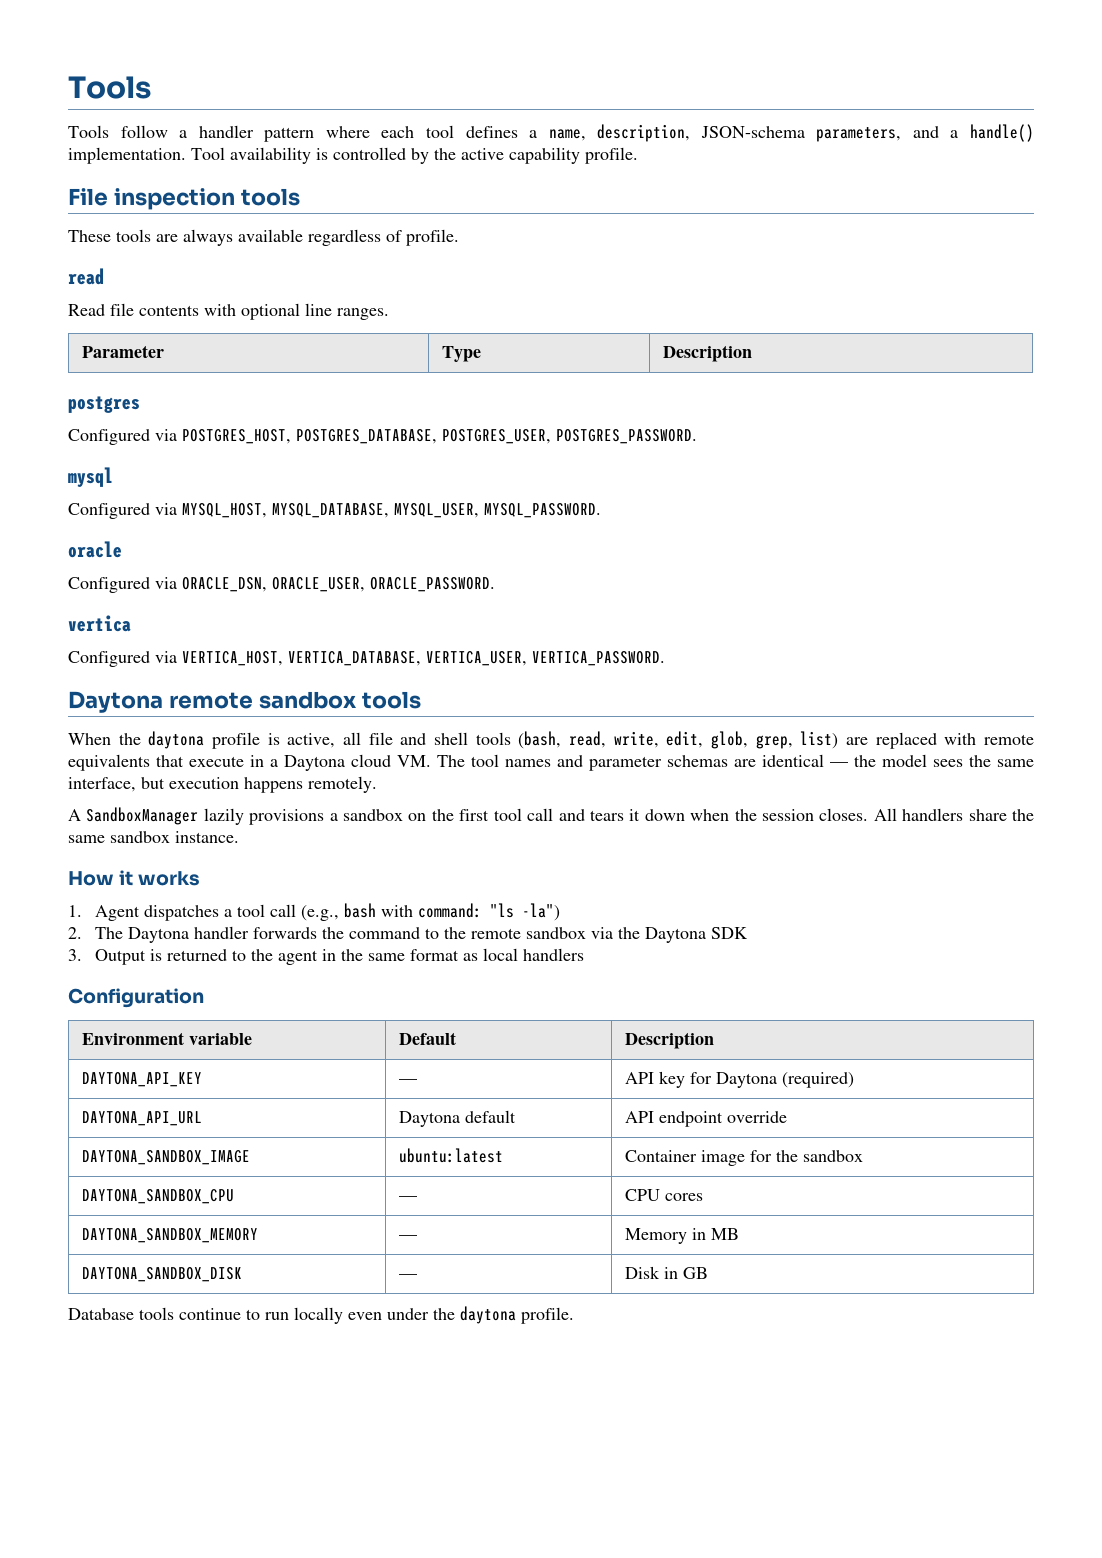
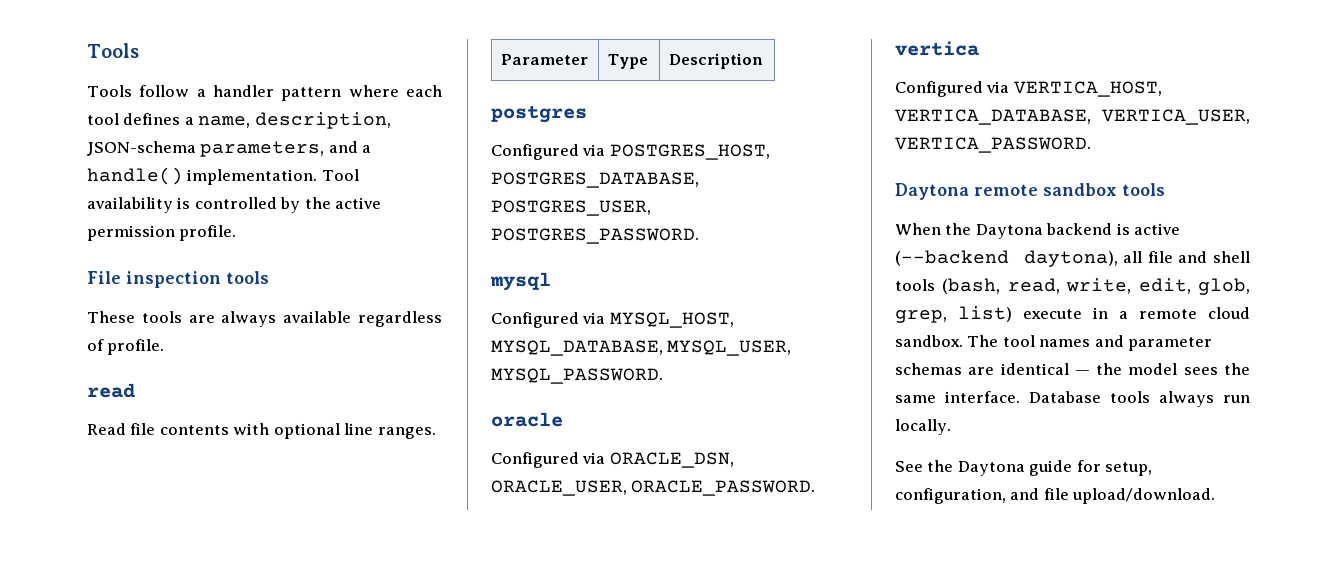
- Tool availability is controlled by the active capability profile.
+ Tool availability is controlled by the active permission profile.
- When the daytona profile is active, all file and shell tools (bash, read, write, edit, glob, grep, list) are replaced with remote equivalents that execute in a Daytona cloud VM. The tool names and parameter schemas are identical — the model sees the same interface, but execution happens remotely.
- A SandboxManager lazily provisions a sandbox on the first tool call and tears it down when the session closes. All handlers share the same sandbox instance.
- How it works
- 1. Agent dispatches a tool call (e.g., bash with command: "ls -la")
- 2. The Daytona handler forwards the command to the remote sandbox via the Daytona SDK
- 3. Output is returned to the agent in the same format as local handlers
- Configuration
- Environment variable | Default | Description
- DAYTONA_API_KEY | — | API key for Daytona (required)
- DAYTONA_API_URL | Daytona default | API endpoint override
- DAYTONA_SANDBOX_IMAGE | ubuntu:latest | Container image for the sandbox
- DAYTONA_SANDBOX_CPU | — | CPU cores
- DAYTONA_SANDBOX_MEMORY | — | Memory in MB
- DAYTONA_SANDBOX_DISK | — | Disk in GB
- Database tools continue to run locally even under the daytona profile.
+ When the Daytona backend is active (--backend daytona), all file and shell tools (bash, read, write, edit, glob, grep, list) execute in a remote cloud sandbox. The tool names and parameter schemas are identical — the model sees the same interface. Database tools always run locally.
+ See the Daytona guide for setup, configuration, and file upload/download.

